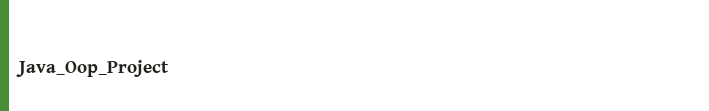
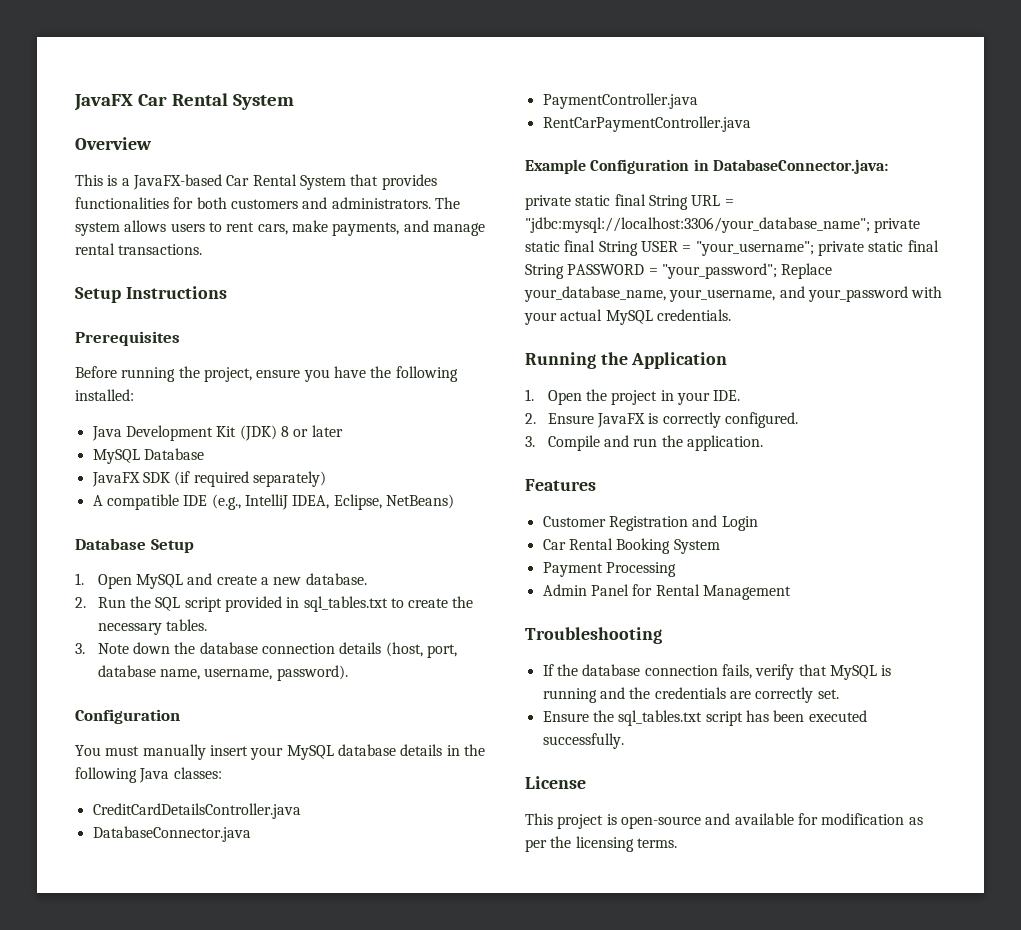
- Java_Oop_Project
+ JavaFX Car Rental System
+ Overview
+ This is a JavaFX-based Car Rental System that provides functionalities for both customers and administrators. The system allows users to rent cars, make payments, and manage rental transactions.
+ Setup Instructions
+ Prerequisites
+ Before running the project, ensure you have the following installed:
+ Java Development Kit (JDK) 8 or later
+ MySQL Database
+ JavaFX SDK (if required separately)
+ A compatible IDE (e.g., IntelliJ IDEA, Eclipse, NetBeans)
+ Database Setup
+ 1. Open MySQL and create a new database.
+ 2. Run the SQL script provided in sql_tables.txt to create the necessary tables.
+ 3. Note down the database connection details (host, port, database name, username, password).
+ Configuration
+ You must manually insert your MySQL database details in the following Java classes:
+ CreditCardDetailsController.java
+ DatabaseConnector.java
+ PaymentController.java
+ RentCarPaymentController.java
+ Example Configuration in DatabaseConnector.java:
+ private static final String URL = "jdbc:mysql://localhost:3306/your_database_name"; private static final String USER = "your_username"; private static final String PASSWORD = "your_password"; Replace your_database_name, your_username, and your_password with your actual MySQL credentials.
+ Running the Application
+ 1. Open the project in your IDE.
+ 2. Ensure JavaFX is correctly configured.
+ 3. Compile and run the application.
+ Features
+ Customer Registration and Login
+ Car Rental Booking System
+ Payment Processing
+ Admin Panel for Rental Management
+ Troubleshooting
+ If the database connection fails, verify that MySQL is running and the credentials are correctly set.
+ Ensure the sql_tables.txt script has been executed successfully.
+ License
+ This project is open-source and available for modification as per the licensing terms.

